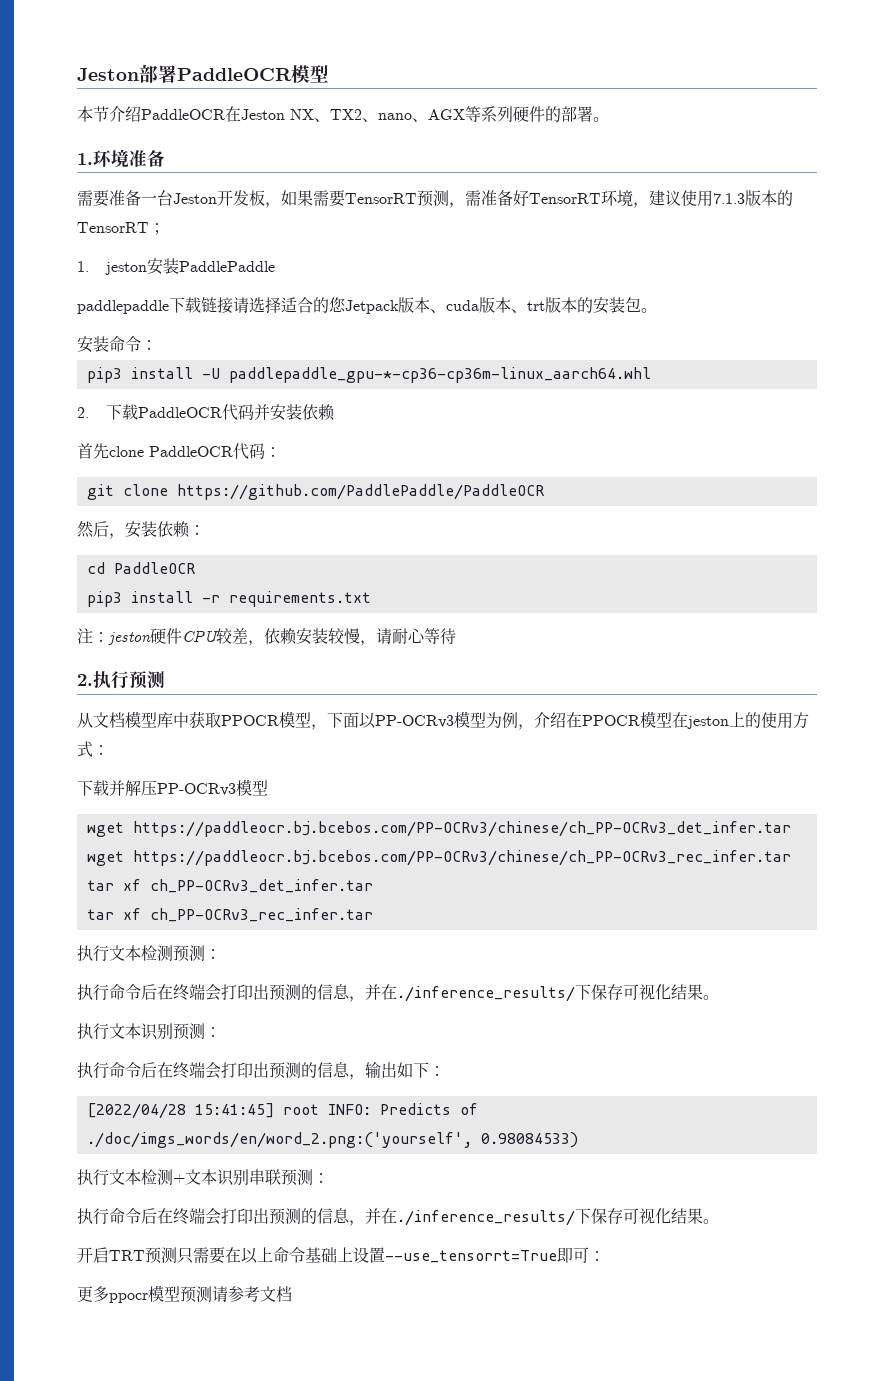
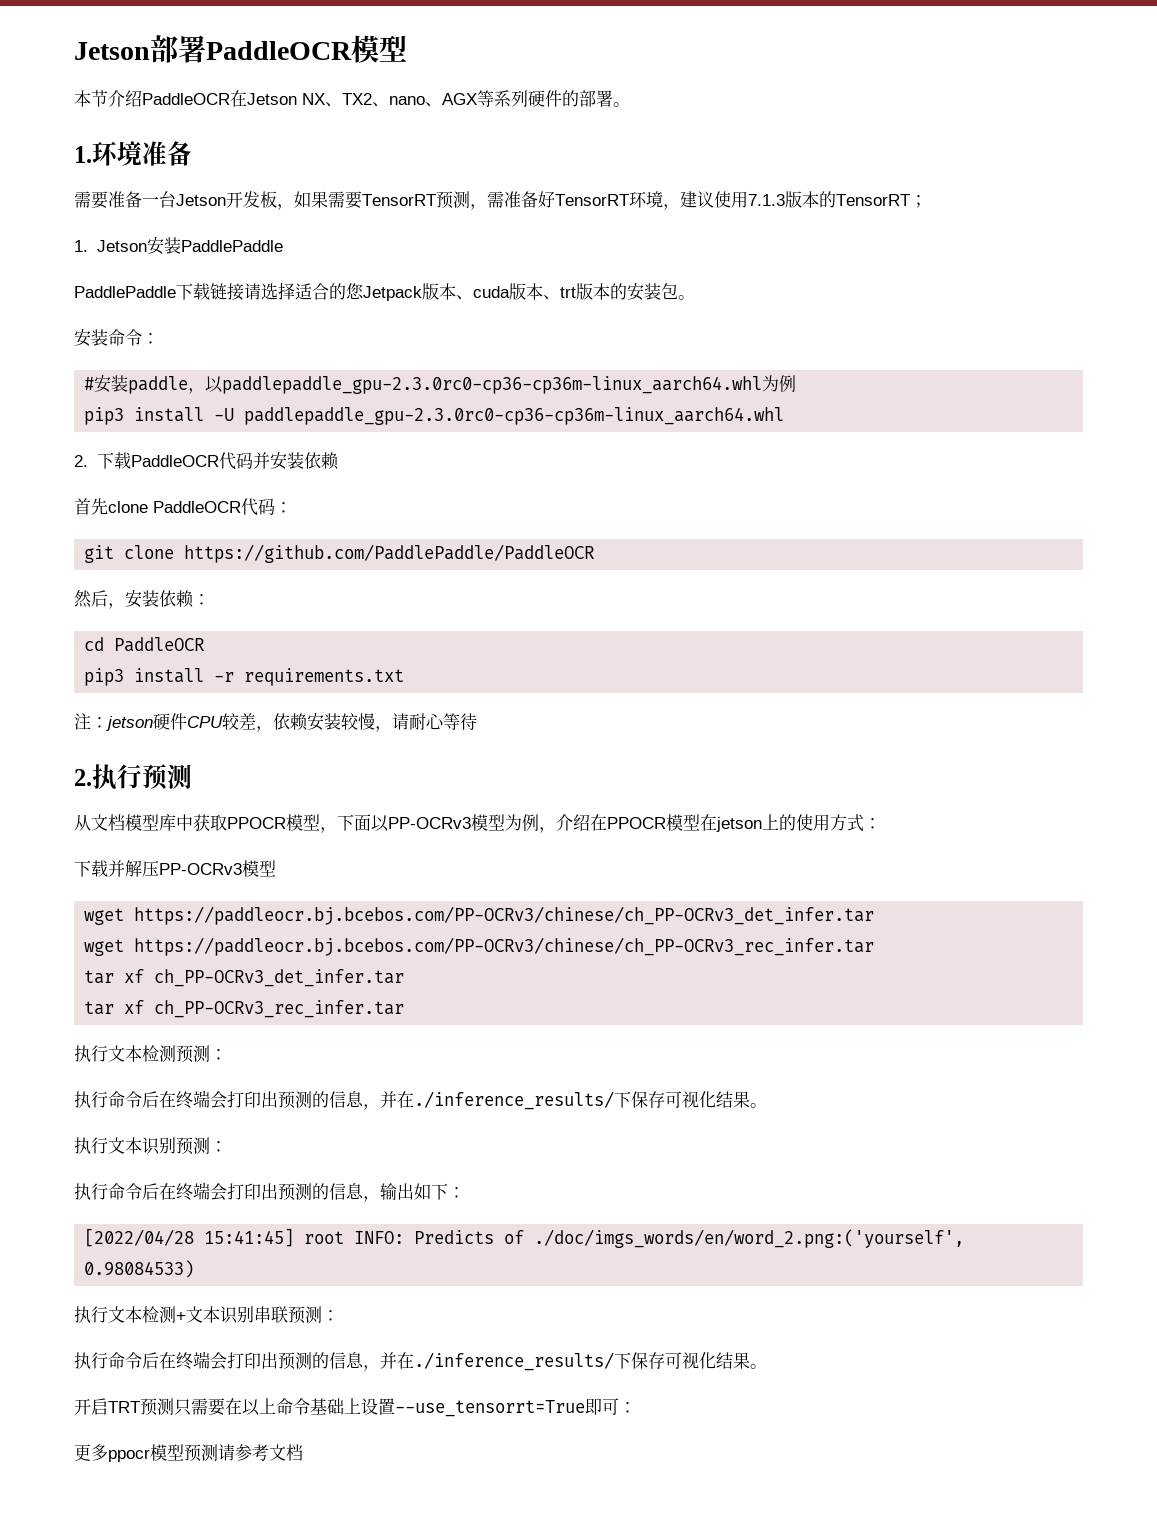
- Jeston部署PaddleOCR模型
+ Jetson部署PaddleOCR模型
- 本节介绍PaddleOCR在Jeston NX、TX2、nano、AGX等系列硬件的部署。
+ 本节介绍PaddleOCR在Jetson NX、TX2、nano、AGX等系列硬件的部署。
- 需要准备一台Jeston开发板，如果需要TensorRT预测，需准备好TensorRT环境，建议使用7.1.3版本的TensorRT；
+ 需要准备一台Jetson开发板，如果需要TensorRT预测，需准备好TensorRT环境，建议使用7.1.3版本的TensorRT；
- 1. jeston安装PaddlePaddle
+ 1. Jetson安装PaddlePaddle
- paddlepaddle下载链接请选择适合的您Jetpack版本、cuda版本、trt版本的安装包。
+ PaddlePaddle下载链接请选择适合的您Jetpack版本、cuda版本、trt版本的安装包。
+ #安装paddle，以paddlepaddle_gpu-2.3.0rc0-cp36-cp36m-linux_aarch64.whl为例
- pip3 install -U paddlepaddle_gpu-*-cp36-cp36m-linux_aarch64.whl
+ pip3 install -U paddlepaddle_gpu-2.3.0rc0-cp36-cp36m-linux_aarch64.whl
- 注：jeston硬件CPU较差，依赖安装较慢，请耐心等待
+ 注：jetson硬件CPU较差，依赖安装较慢，请耐心等待
- 从文档模型库中获取PPOCR模型，下面以PP-OCRv3模型为例，介绍在PPOCR模型在jeston上的使用方式：
+ 从文档模型库中获取PPOCR模型，下面以PP-OCRv3模型为例，介绍在PPOCR模型在jetson上的使用方式：

